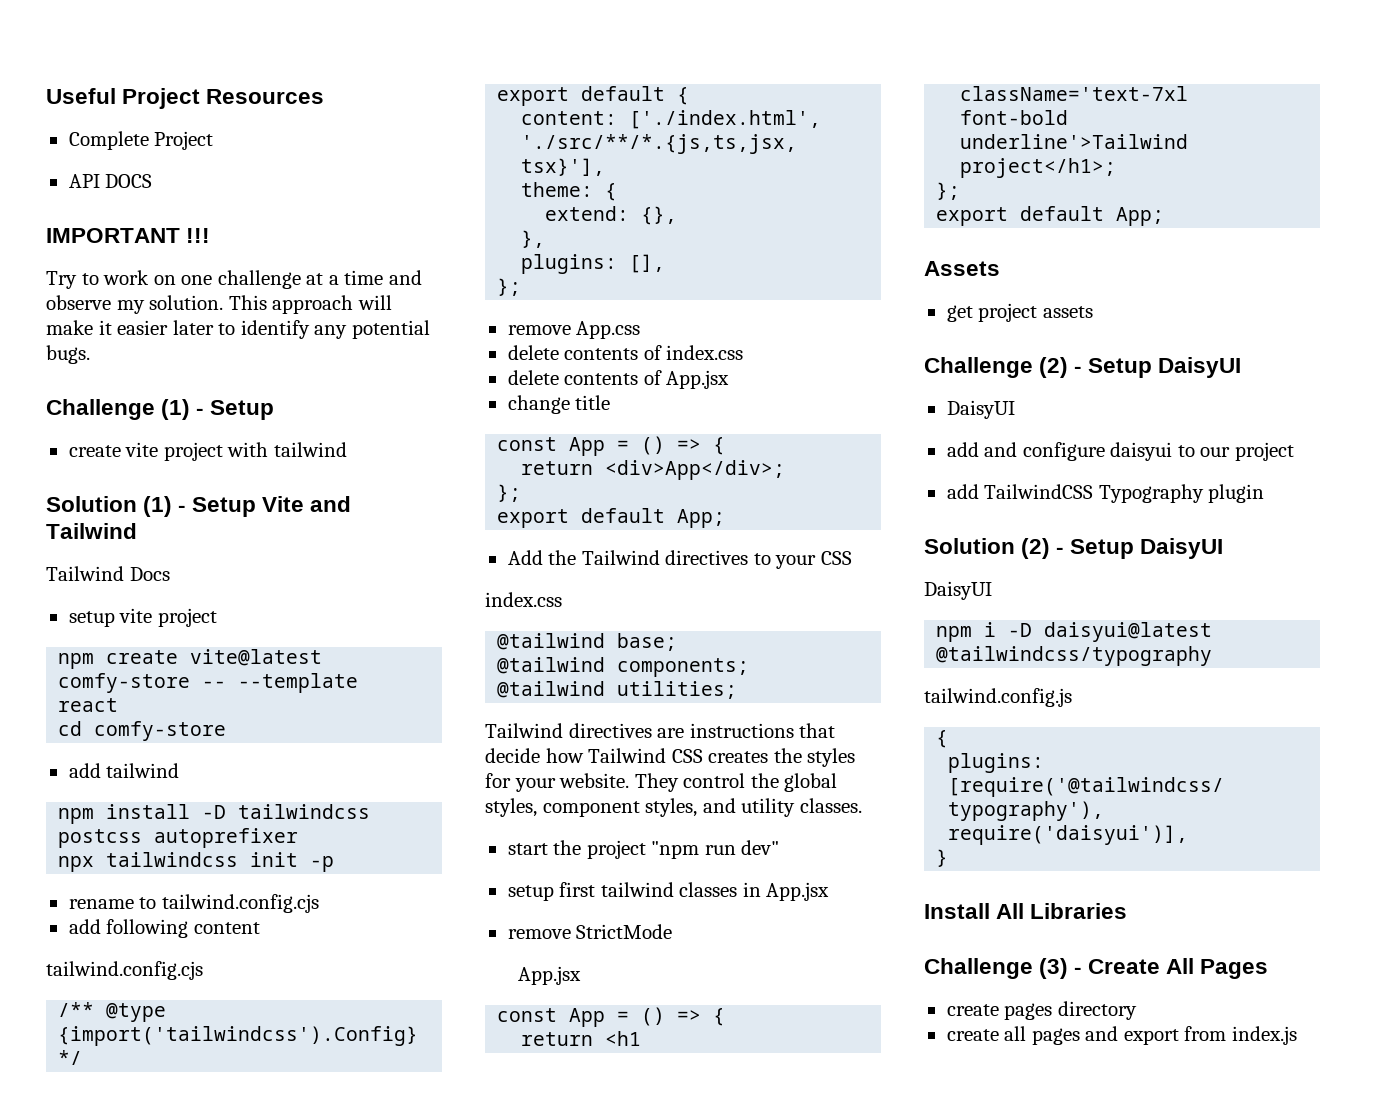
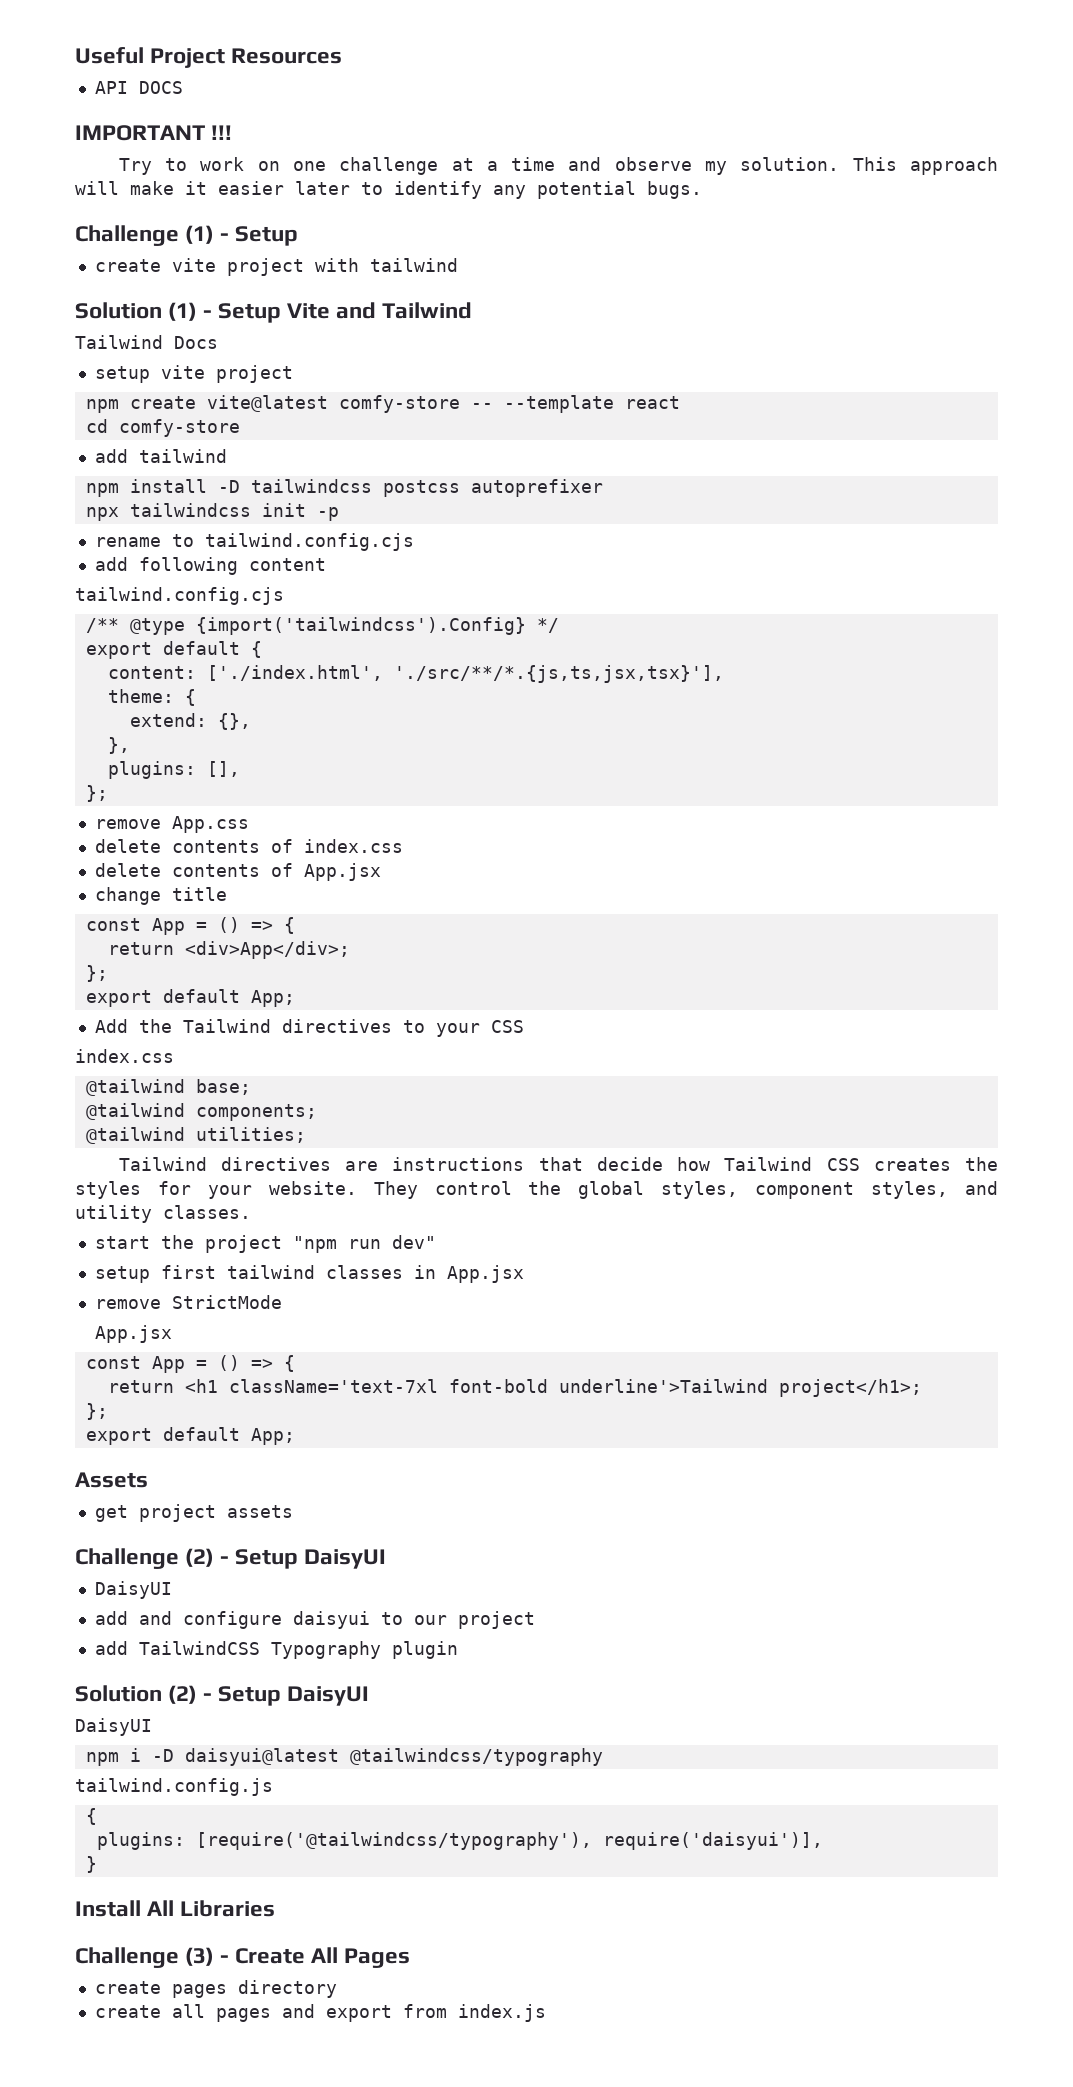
- Complete Project

